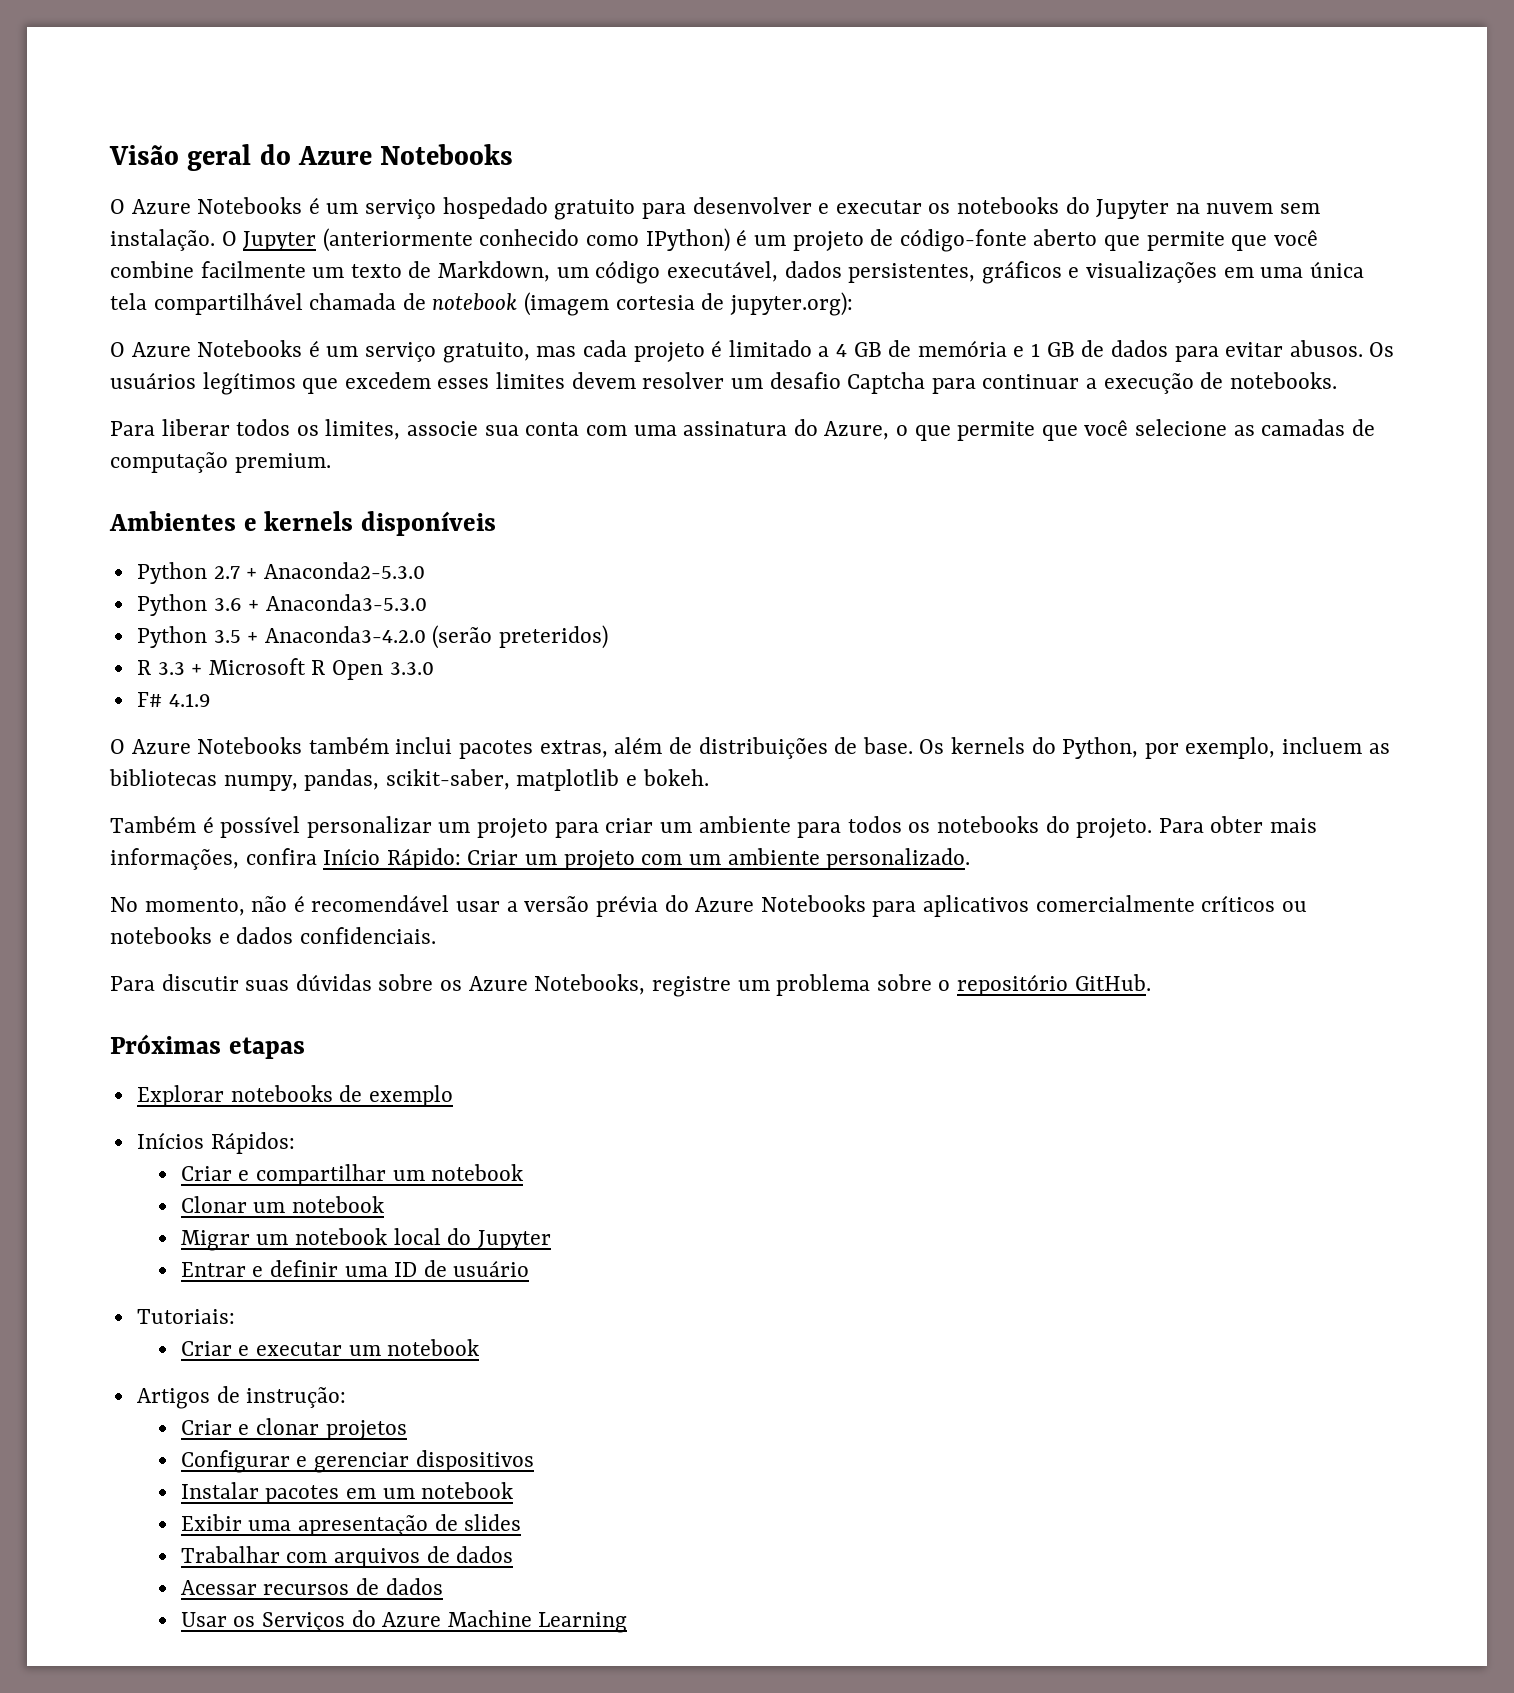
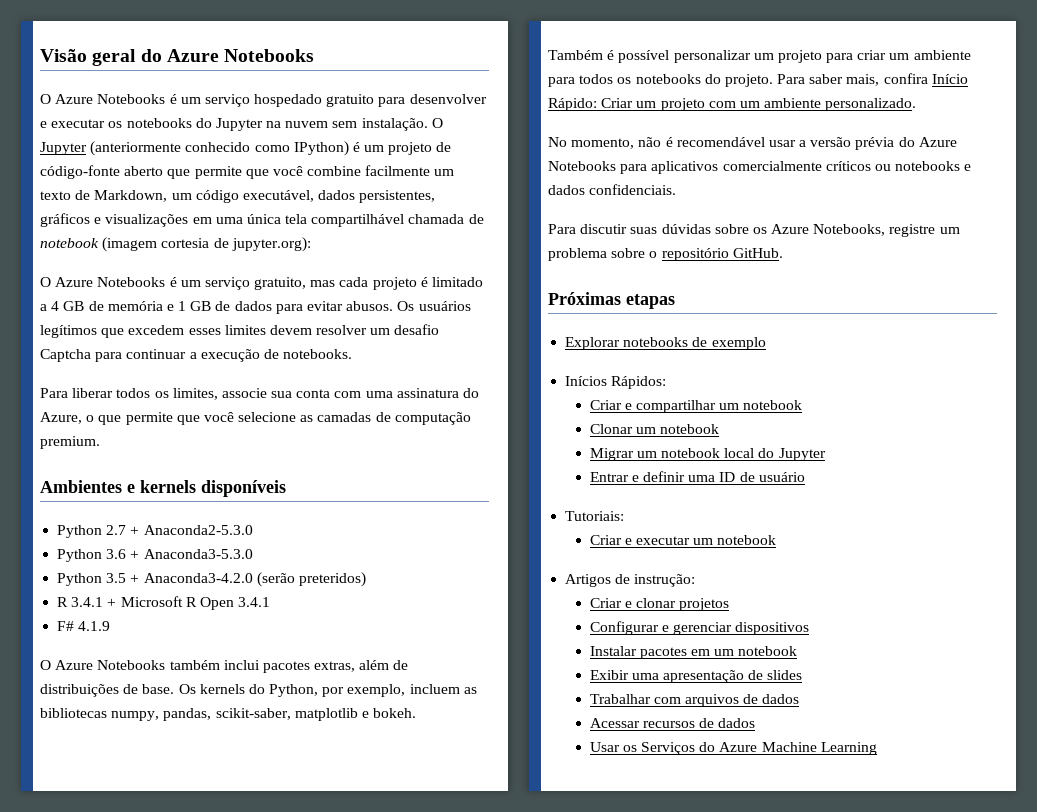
- R 3.3 + Microsoft R Open 3.3.0
+ R 3.4.1 + Microsoft R Open 3.4.1
- Para obter mais informações, confira Início Rápido: Criar um projeto com um ambiente personalizado.
+ Para saber mais, confira Início Rápido: Criar um projeto com um ambiente personalizado.

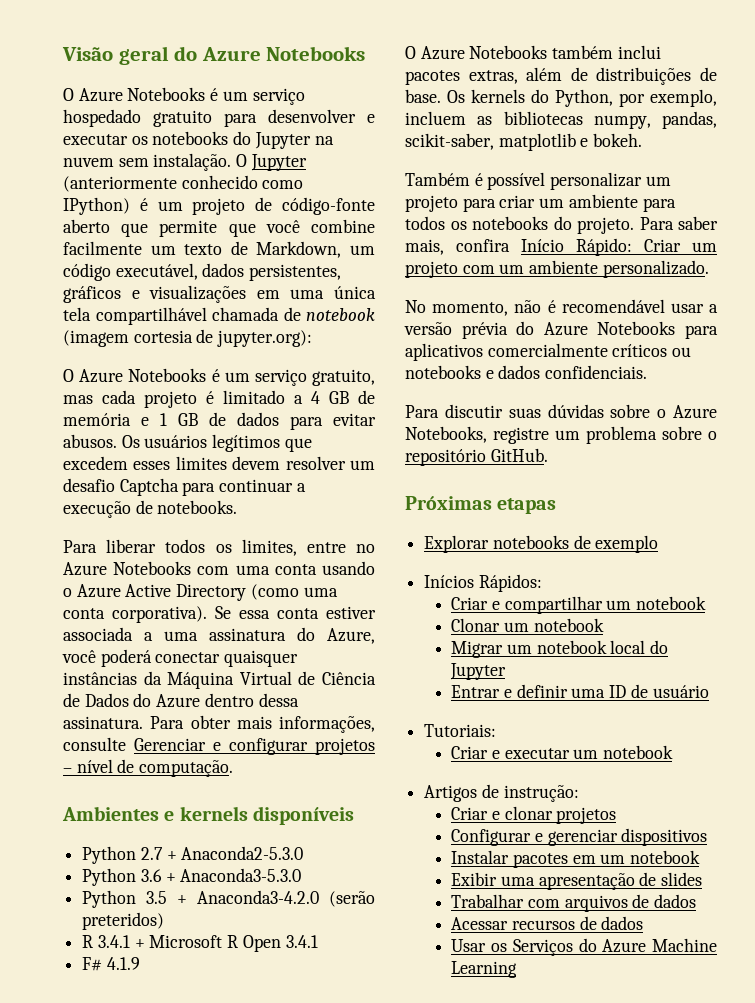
- Para liberar todos os limites, associe sua conta com uma assinatura do Azure, o que permite que você selecione as camadas de computação premium.
+ Para liberar todos os limites, entre no Azure Notebooks com uma conta usando o Azure Active Directory (como uma conta corporativa). Se essa conta estiver associada a uma assinatura do Azure, você poderá conectar quaisquer instâncias da Máquina Virtual de Ciência de Dados do Azure dentro dessa assinatura. Para obter mais informações, consulte Gerenciar e configurar projetos – nível de computação.
- Para discutir suas dúvidas sobre os Azure Notebooks, registre um problema sobre o repositório GitHub.
+ Para discutir suas dúvidas sobre o Azure Notebooks, registre um problema sobre o repositório GitHub.

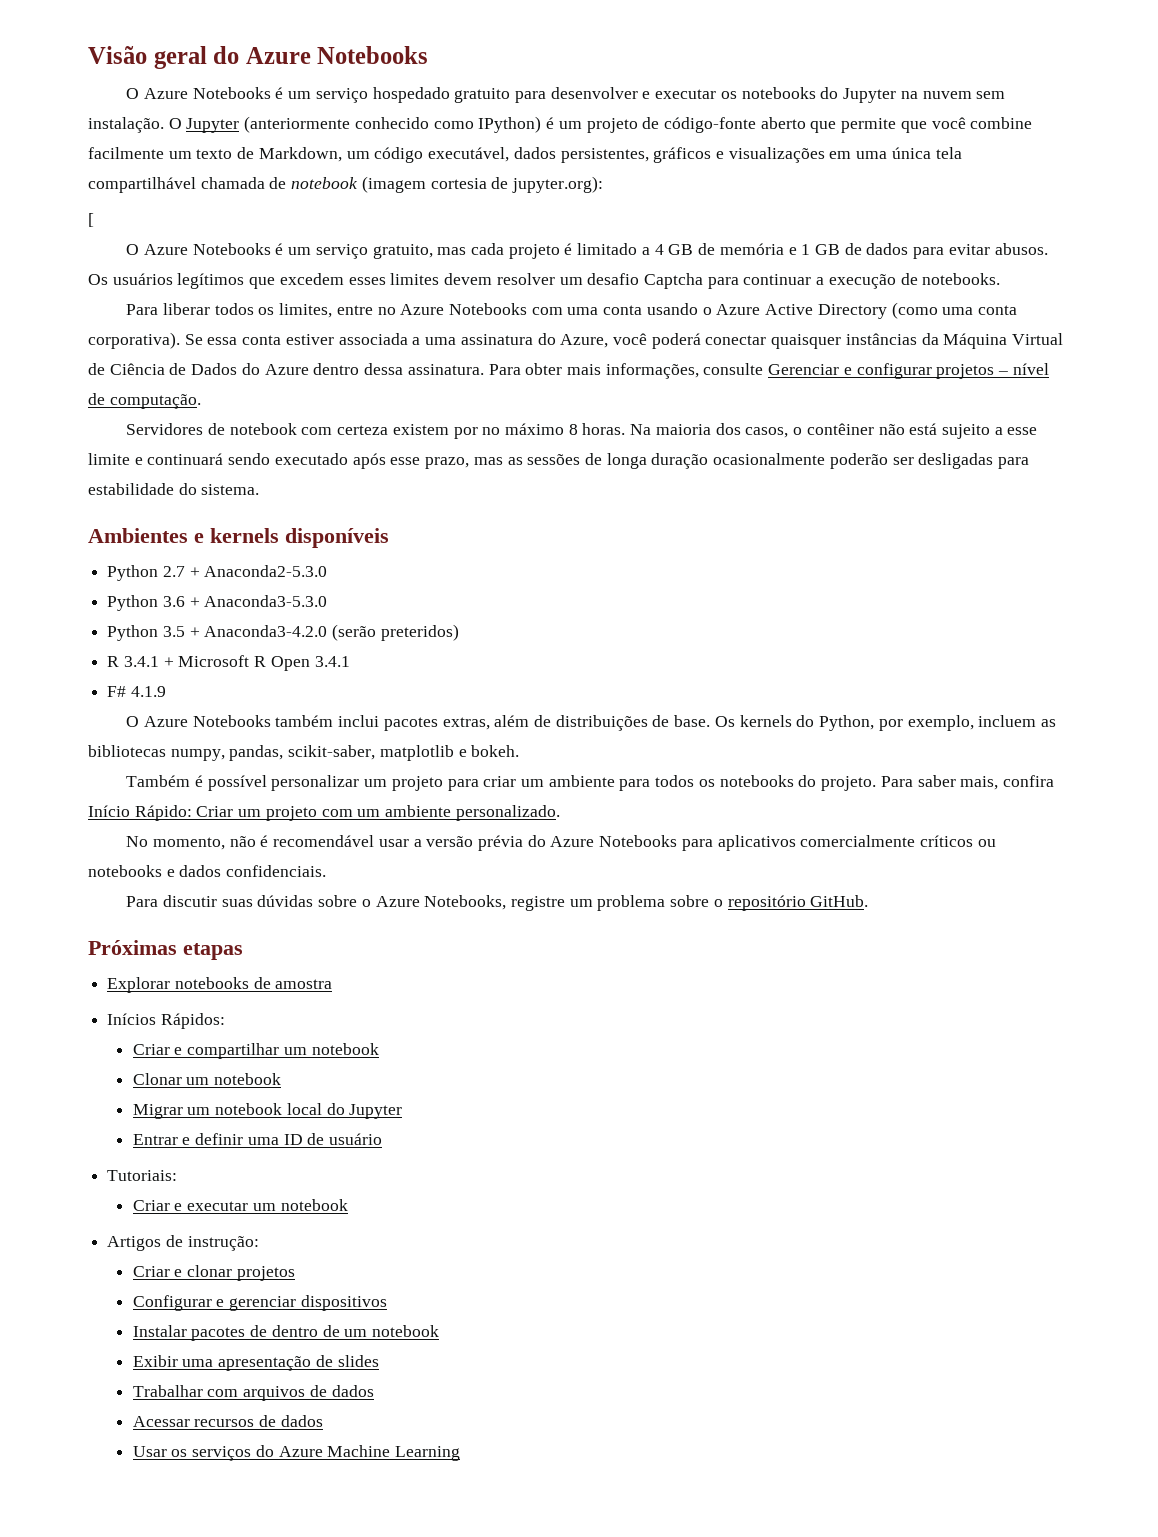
+ [
+ Servidores de notebook com certeza existem por no máximo 8 horas. Na maioria dos casos, o contêiner não está sujeito a esse limite e continuará sendo executado após esse prazo, mas as sessões de longa duração ocasionalmente poderão ser desligadas para estabilidade do sistema.
- Explorar notebooks de exemplo
+ Explorar notebooks de amostra
- Instalar pacotes em um notebook
+ Instalar pacotes de dentro de um notebook
- Usar os Serviços do Azure Machine Learning
+ Usar os serviços do Azure Machine Learning

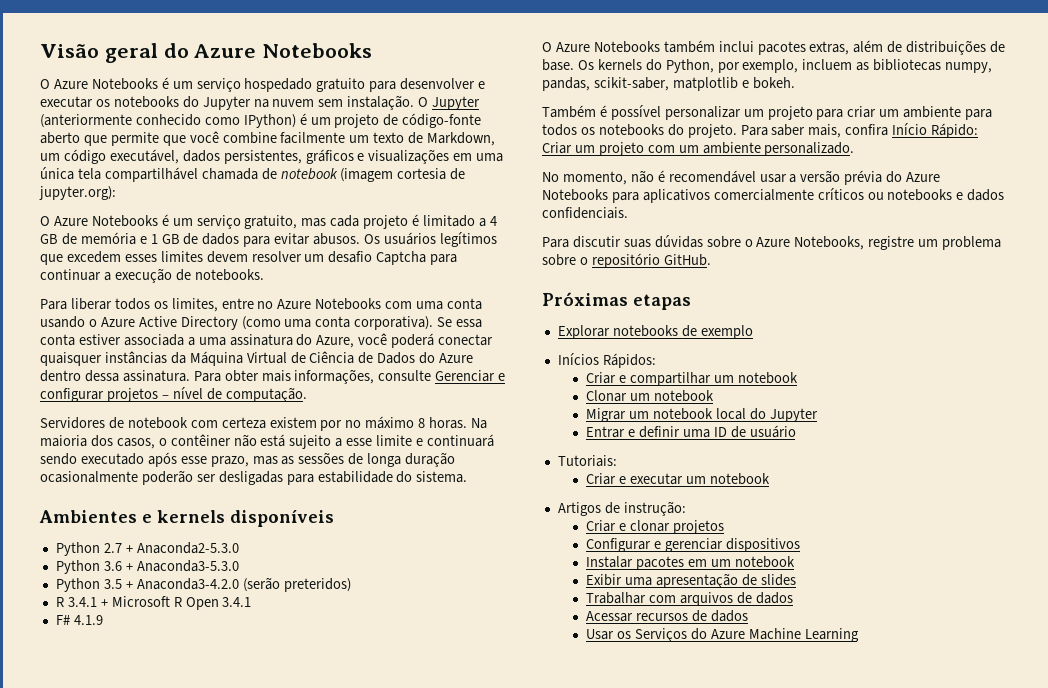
- [
- Explorar notebooks de amostra
+ Explorar notebooks de exemplo
- Instalar pacotes de dentro de um notebook
+ Instalar pacotes em um notebook
- Usar os serviços do Azure Machine Learning
+ Usar os Serviços do Azure Machine Learning

